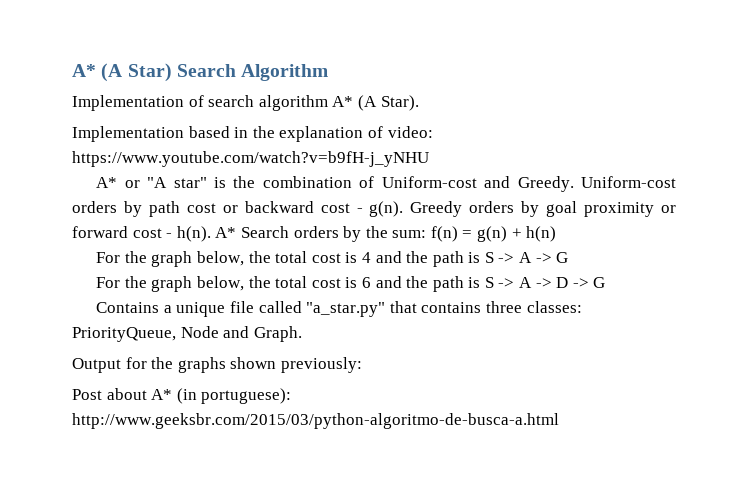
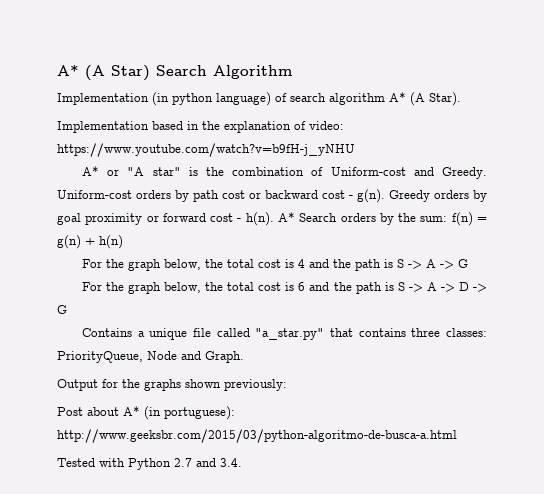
- Implementation of search algorithm A* (A Star).
+ Implementation (in python language) of search algorithm A* (A Star).
+ Tested with Python 2.7 and 3.4.

